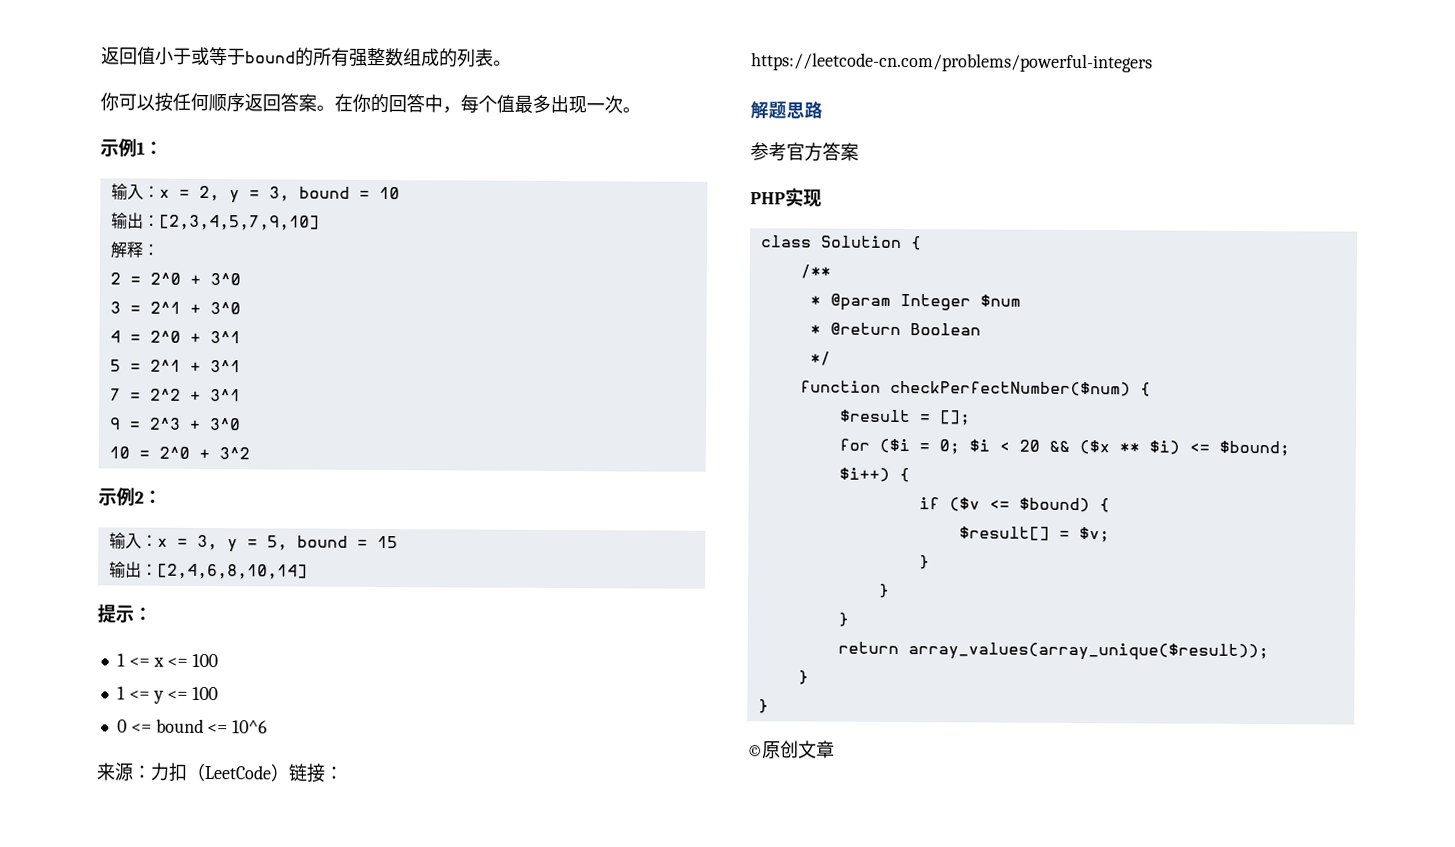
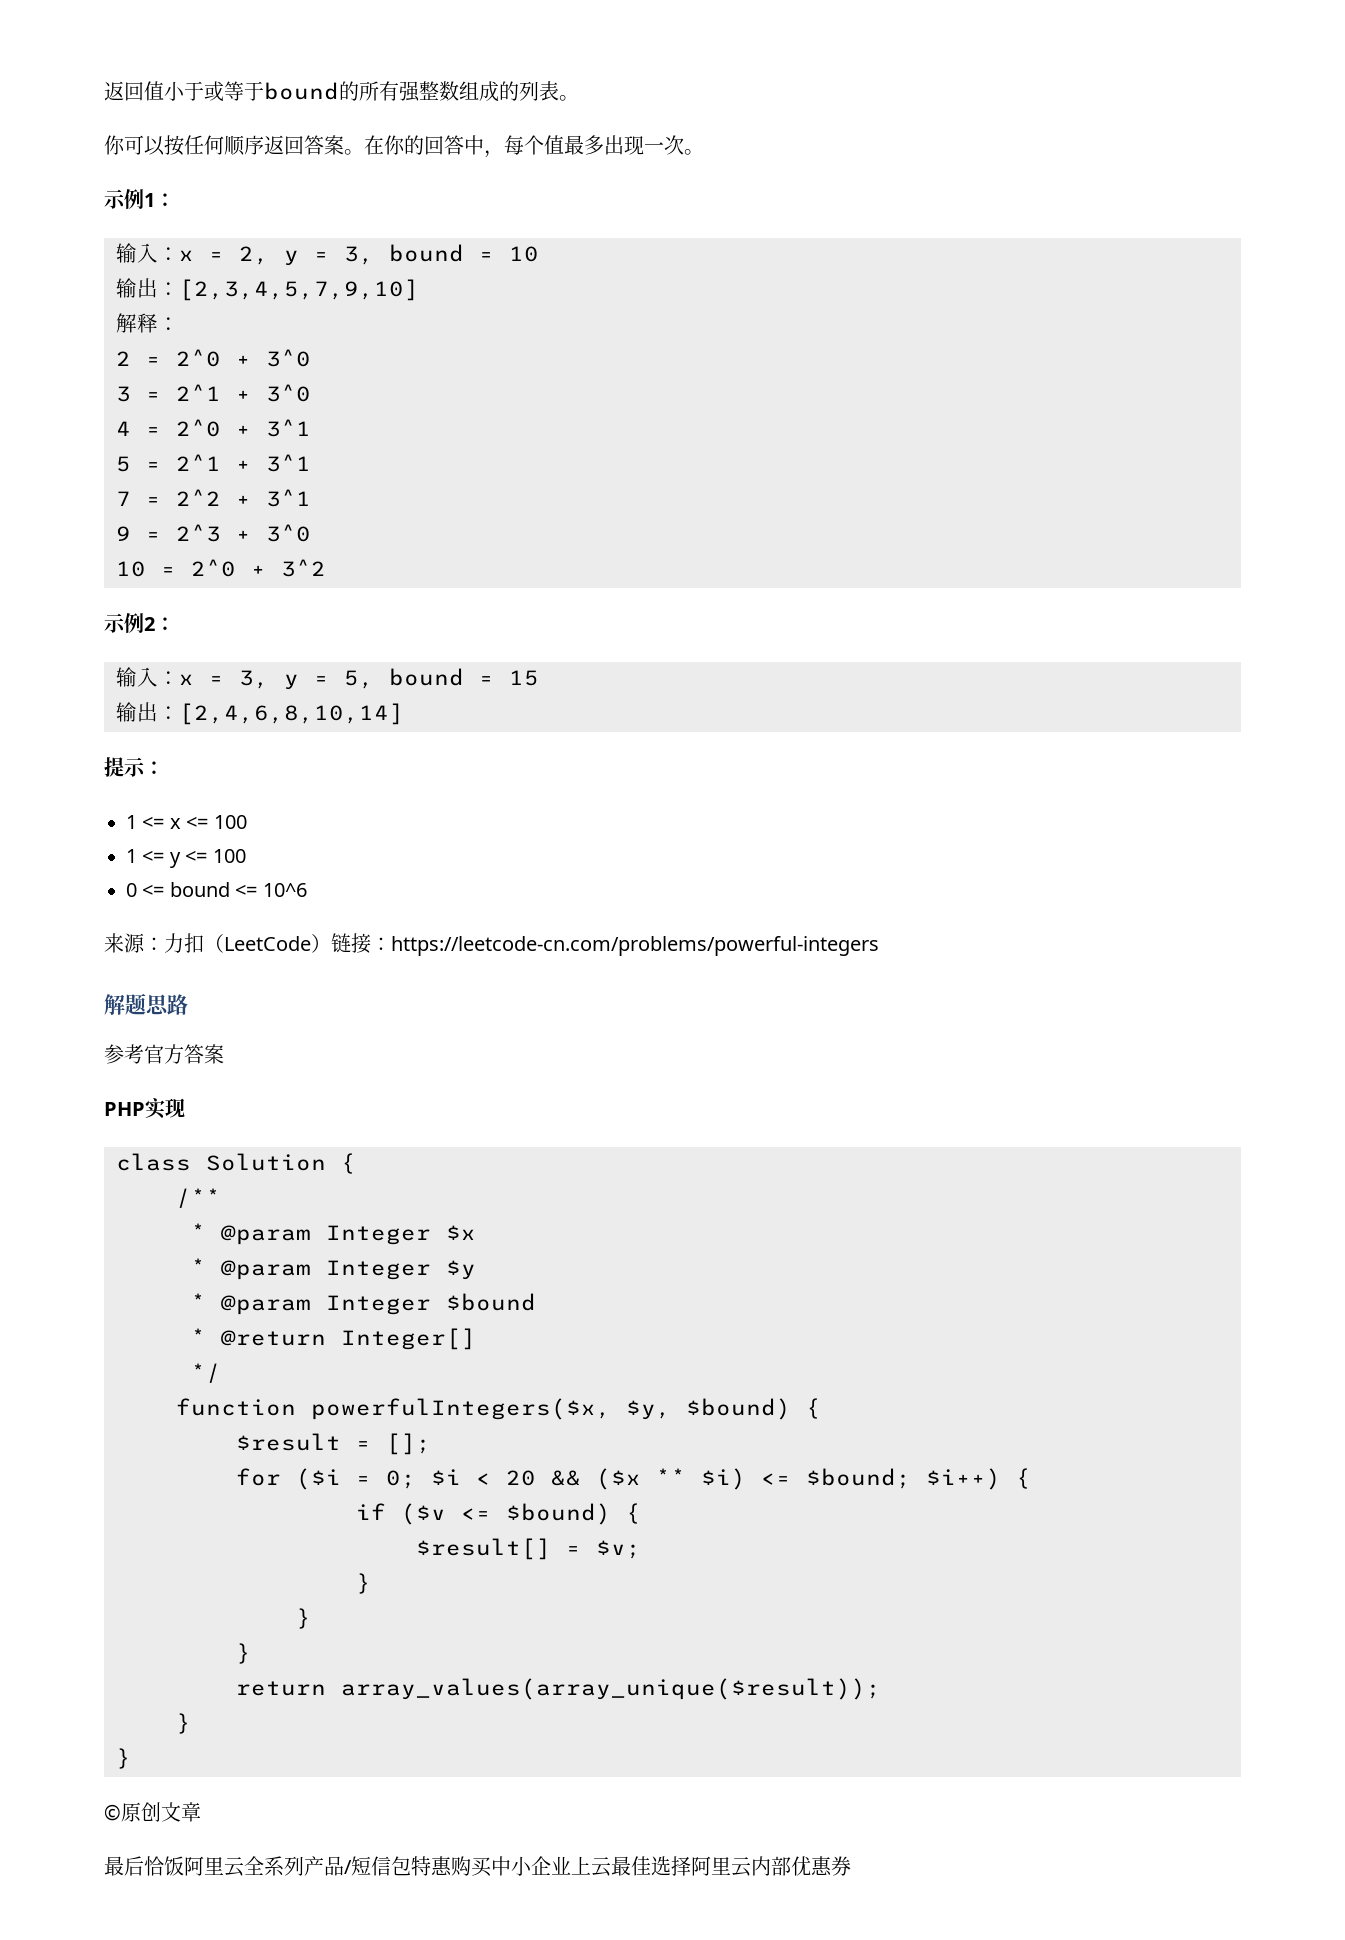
- * @param Integer $num
+ * @param Integer $x
+ * @param Integer $y
+ * @param Integer $bound
- * @return Boolean
+ * @return Integer[]
- function checkPerfectNumber($num) {
+ function powerfulIntegers($x, $y, $bound) {
+ 最后恰饭阿里云全系列产品/短信包特惠购买中小企业上云最佳选择阿里云内部优惠券

